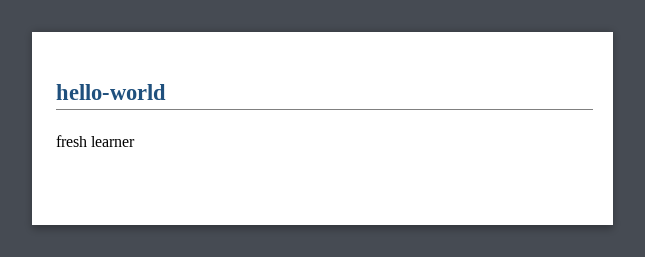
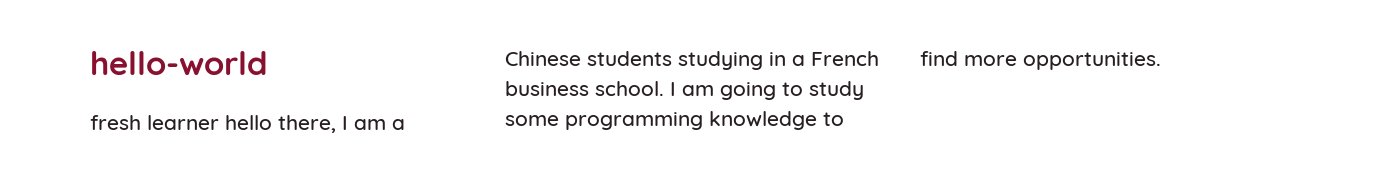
- fresh learner
+ fresh learner hello there, I am a Chinese students studying in a French business school. I am going to study some programming knowledge to find more opportunities.

